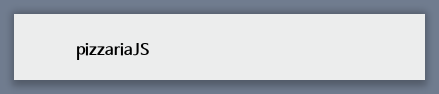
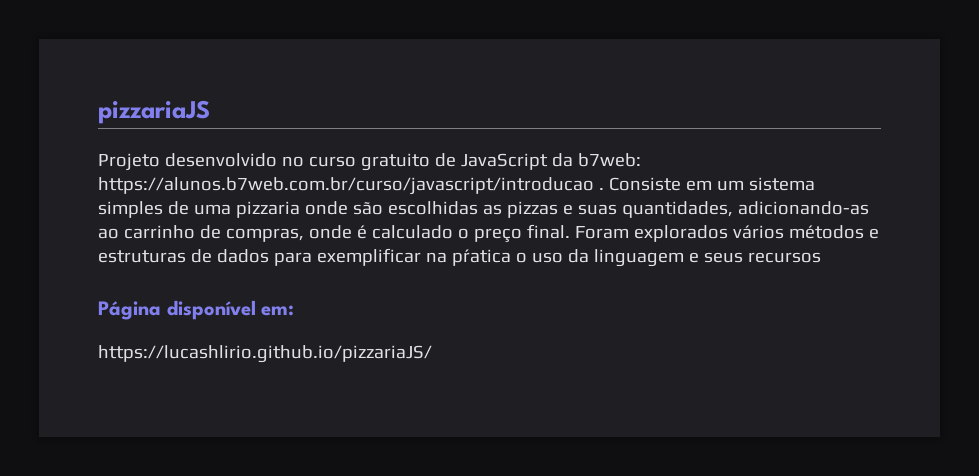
+ Projeto desenvolvido no curso gratuito de JavaScript da b7web: https://alunos.b7web.com.br/curso/javascript/introducao . Consiste em um sistema simples de uma pizzaria onde são escolhidas as pizzas e suas quantidades, adicionando-as ao carrinho de compras, onde é calculado o preço final. Foram explorados vários métodos e estruturas de dados para exemplificar na pŕatica o uso da linguagem e seus recursos
+ Página disponível em:
+ https://lucashlirio.github.io/pizzariaJS/

